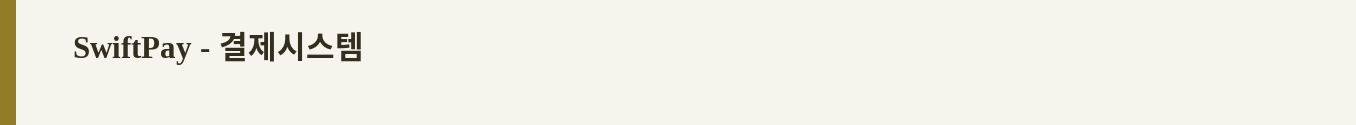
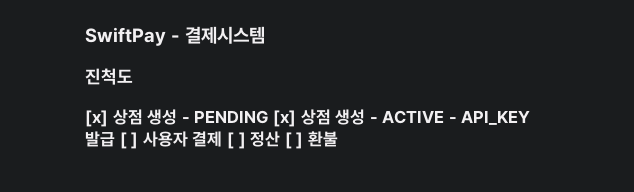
+ 진척도
+ [x] 상점 생성 - PENDING [x] 상점 생성 - ACTIVE - API_KEY 발급 [ ] 사용자 결제 [ ] 정산 [ ] 환불

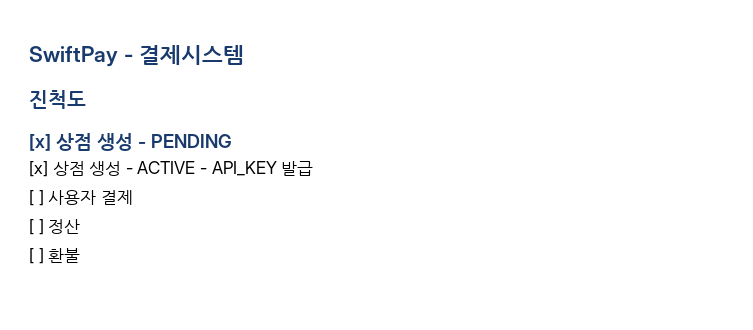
- [x] 상점 생성 - PENDING [x] 상점 생성 - ACTIVE - API_KEY 발급 [ ] 사용자 결제 [ ] 정산 [ ] 환불
+ [x] 상점 생성 - PENDING
+ [x] 상점 생성 - ACTIVE - API_KEY 발급
+ [ ] 사용자 결제
+ [ ] 정산
+ [ ] 환불

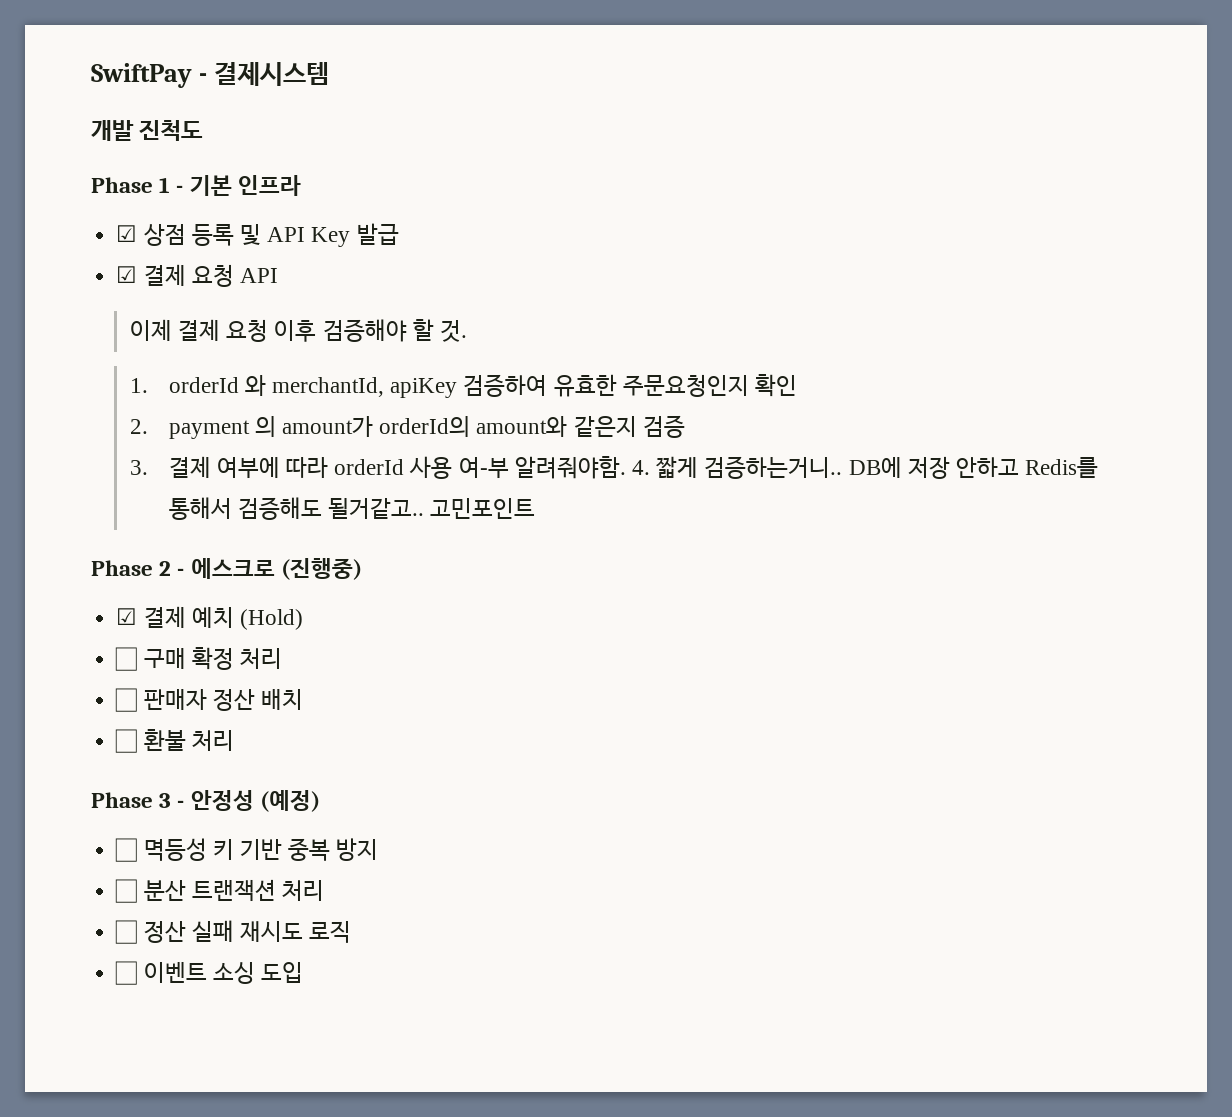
- 진척도
+ 개발 진척도
- [x] 상점 생성 - PENDING
- [x] 상점 생성 - ACTIVE - API_KEY 발급
- [ ] 사용자 결제
- [ ] 정산
- [ ] 환불
+ Phase 1 - 기본 인프라
+ ☑ 상점 등록 및 API Key 발급
+ ☑ 결제 요청 API
+ 이제 결제 요청 이후 검증해야 할 것.
+ 1. orderId 와 merchantId, apiKey 검증하여 유효한 주문요청인지 확인
+ 2. payment 의 amount가 orderId의 amount와 같은지 검증
+ 3. 결제 여부에 따라 orderId 사용 여-부 알려줘야함. 4. 짧게 검증하는거니.. DB에 저장 안하고 Redis를 통해서 검증해도 될거같고.. 고민포인트
+ Phase 2 - 에스크로 (진행중)
+ ☑ 결제 예치 (Hold)
+ ☐ 구매 확정 처리
+ ☐ 판매자 정산 배치
+ ☐ 환불 처리
+ Phase 3 - 안정성 (예정)
+ ☐ 멱등성 키 기반 중복 방지
+ ☐ 분산 트랜잭션 처리
+ ☐ 정산 실패 재시도 로직
+ ☐ 이벤트 소싱 도입

